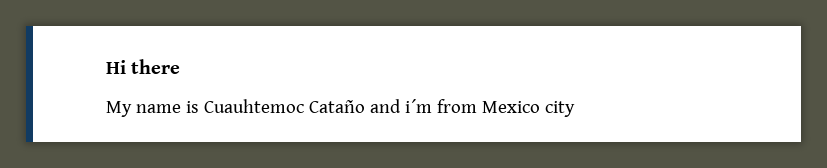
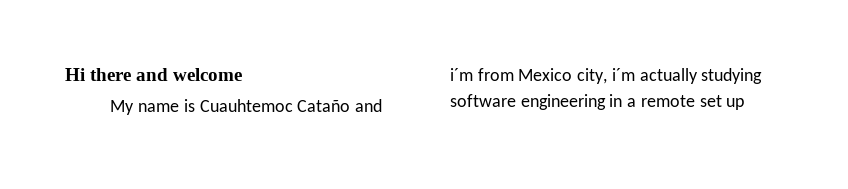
- Hi there
+ Hi there and welcome
- My name is Cuauhtemoc Cataño and i´m from Mexico city
+ My name is Cuauhtemoc Cataño and i´m from Mexico city, i´m actually studying software engineering in a remote set up

